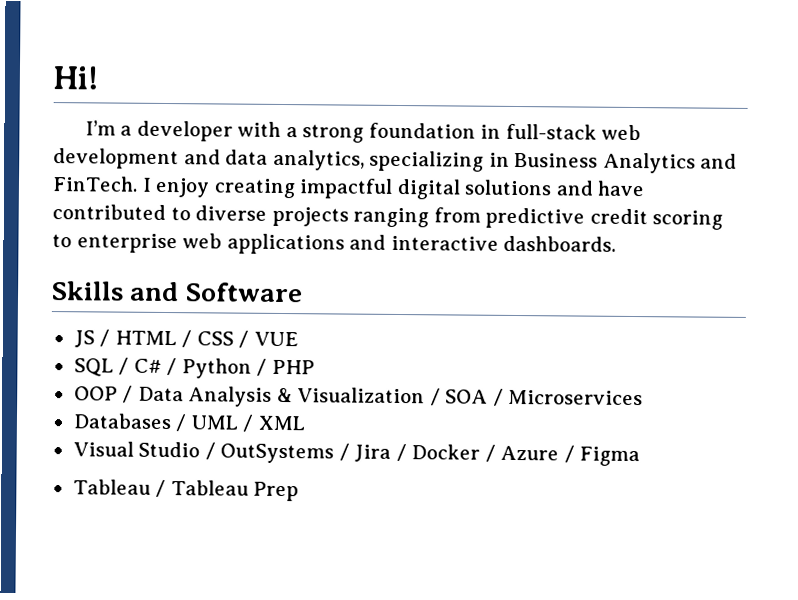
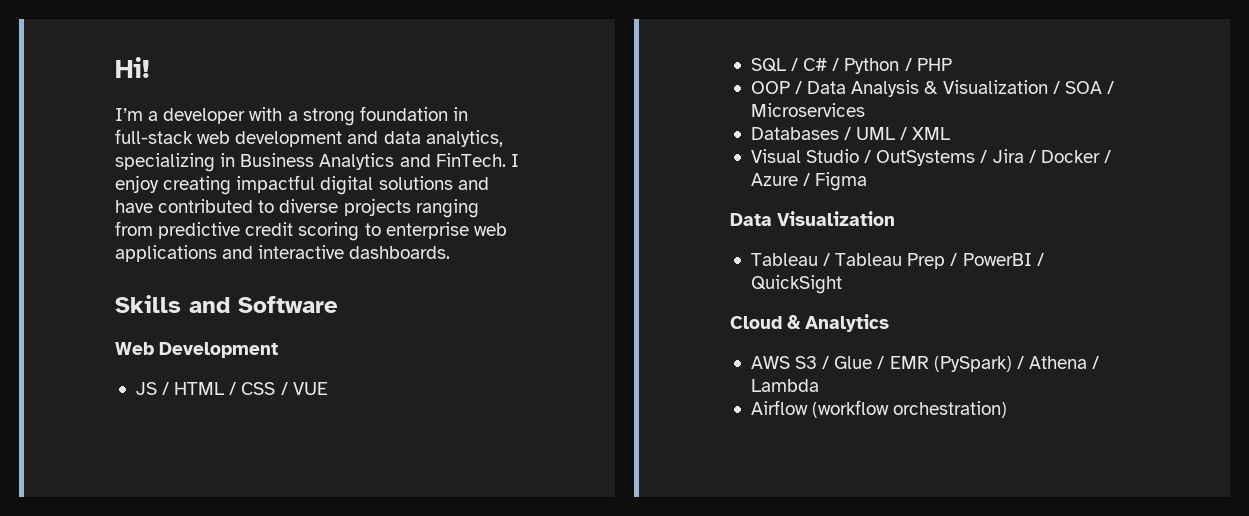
+ Web Development
+ Data Visualization
- Tableau / Tableau Prep
+ Tableau / Tableau Prep / PowerBI / QuickSight
+ Cloud & Analytics
+ AWS S3 / Glue / EMR (PySpark) / Athena / Lambda
+ Airflow (workflow orchestration)

